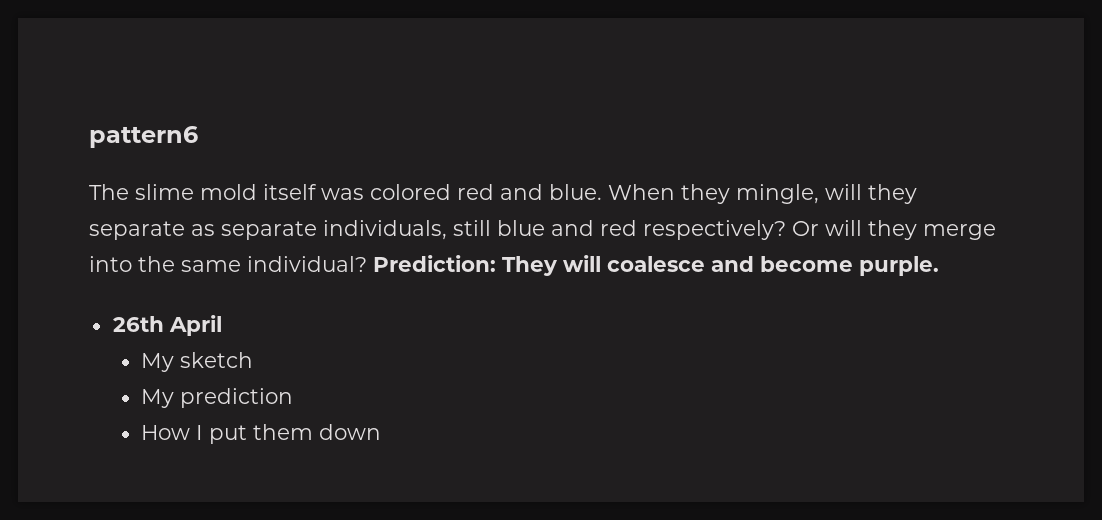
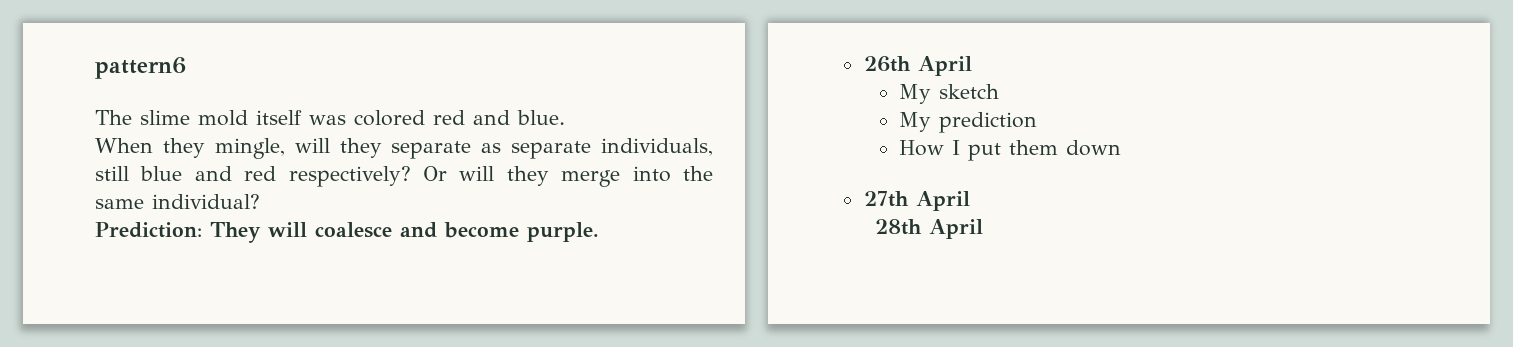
- The slime mold itself was colored red and blue. When they mingle, will they separate as separate individuals, still blue and red respectively?
+ The slime mold itself was colored red and blue.
+ When they mingle, will they separate as separate individuals, still blue and red respectively?
- Or will they merge into the same individual? Prediction: They will coalesce and become purple.
+ Or will they merge into the same individual?
+ Prediction: They will coalesce and become purple.
+ 27th April
+ 28th April

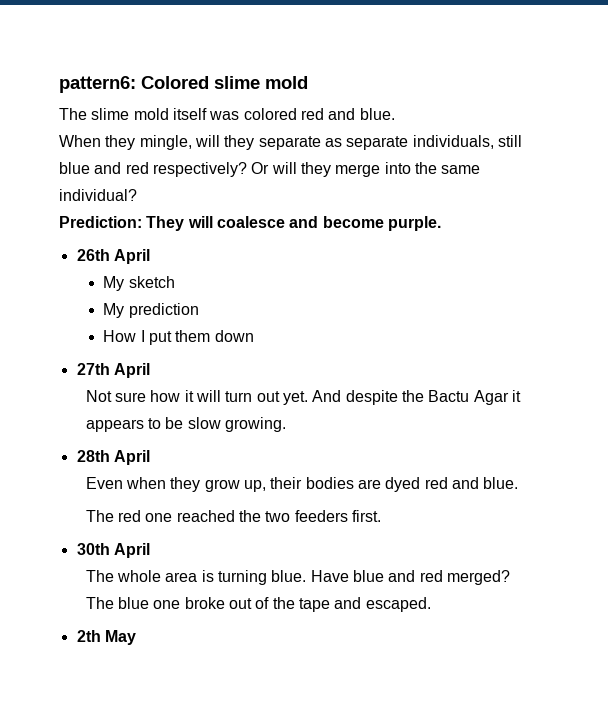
- pattern6
+ pattern6: Colored slime mold
+ Not sure how it will turn out yet. And despite the Bactu Agar it appears to be slow growing.
  28th April
+ Even when they grow up, their bodies are dyed red and blue.
+ The red one reached the two feeders first.
+ 30th April
+ The whole area is turning blue. Have blue and red merged?
+ The blue one broke out of the tape and escaped.
+ 2th May

